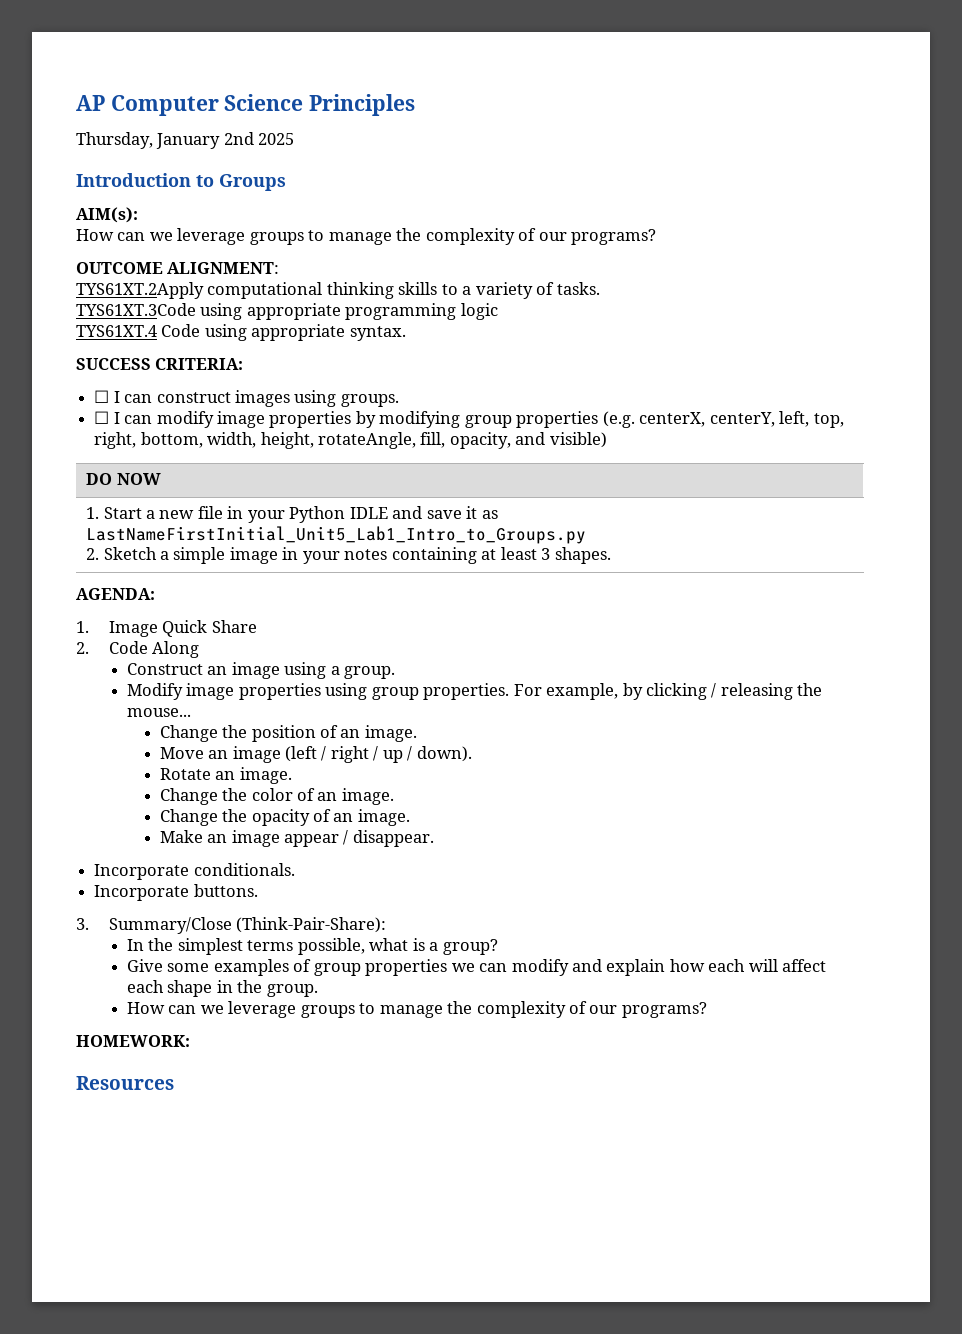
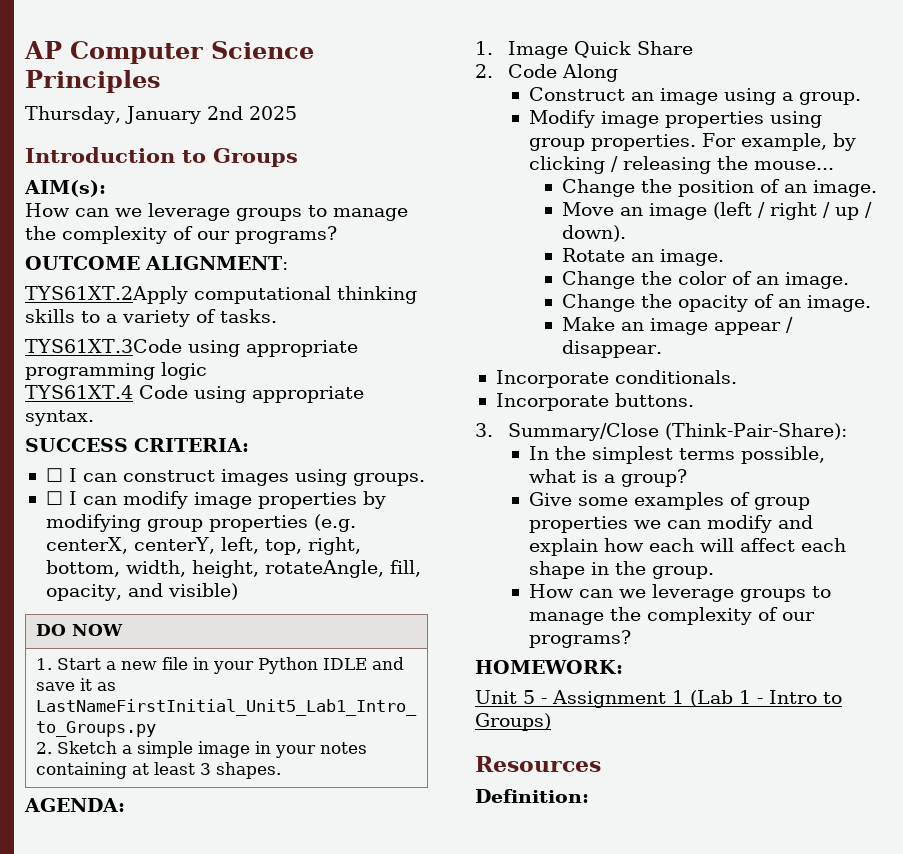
+ Unit 5 - Assignment 1 (Lab 1 - Intro to Groups)
+ Definition:

